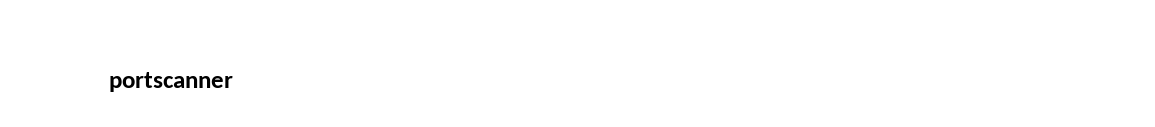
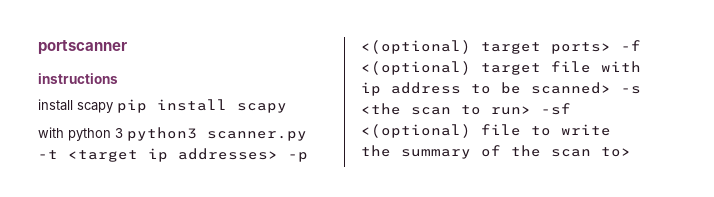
+ instructions
+ install scapy pip install scapy
+ with python 3 python3 scanner.py -t <target ip addresses> -p <(optional) target ports> -f <(optional) target file with ip address to be scanned> -s <the scan to run> -sf <(optional) file to write the summary of the scan to>

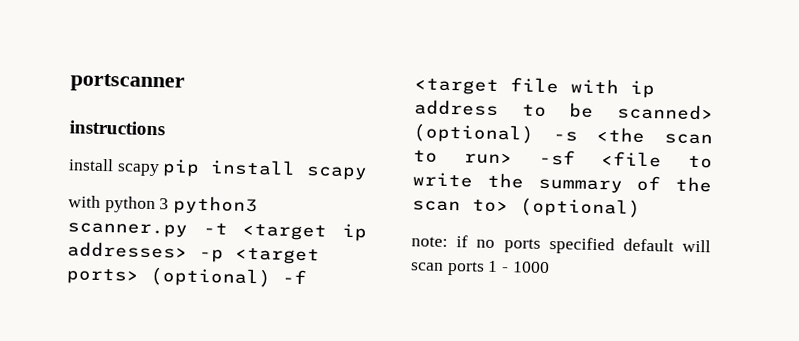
- with python 3 python3 scanner.py -t <target ip addresses> -p <(optional) target ports> -f <(optional) target file with ip address to be scanned> -s <the scan to run> -sf <(optional) file to write the summary of the scan to>
+ with python 3 python3 scanner.py -t <target ip addresses> -p <target ports> (optional) -f <target file with ip address to be scanned> (optional) -s <the scan to run> -sf <file to write the summary of the scan to> (optional)
+ note: if no ports specified default will scan ports 1 - 1000

